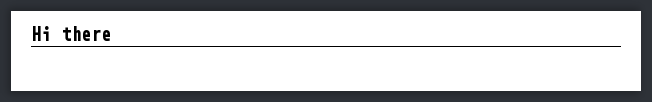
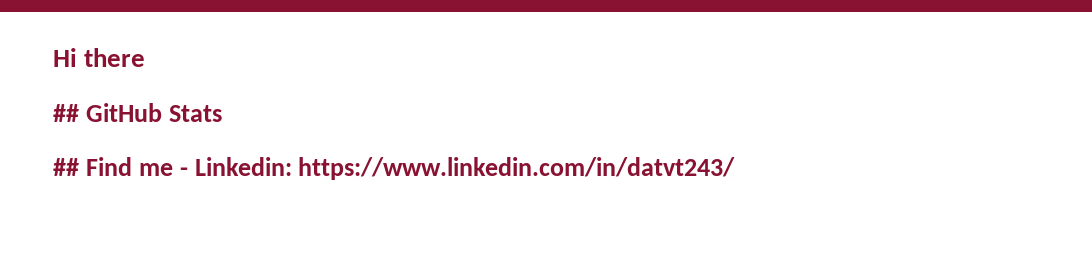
+ ## GitHub Stats
+ ## Find me - Linkedin: https://www.linkedin.com/in/datvt243/

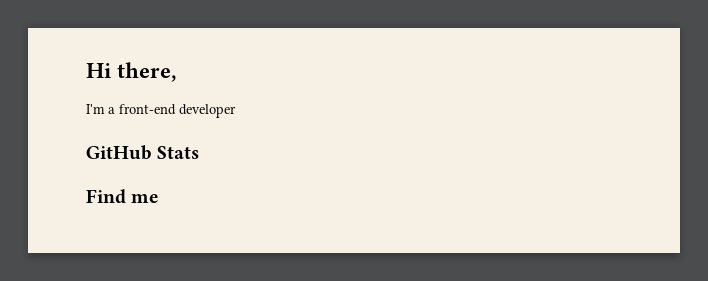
- Hi there
- ## GitHub Stats
+ Hi there,
+ I'm a front-end developer
+ GitHub Stats
- ## Find me - Linkedin: https://www.linkedin.com/in/datvt243/
+ Find me

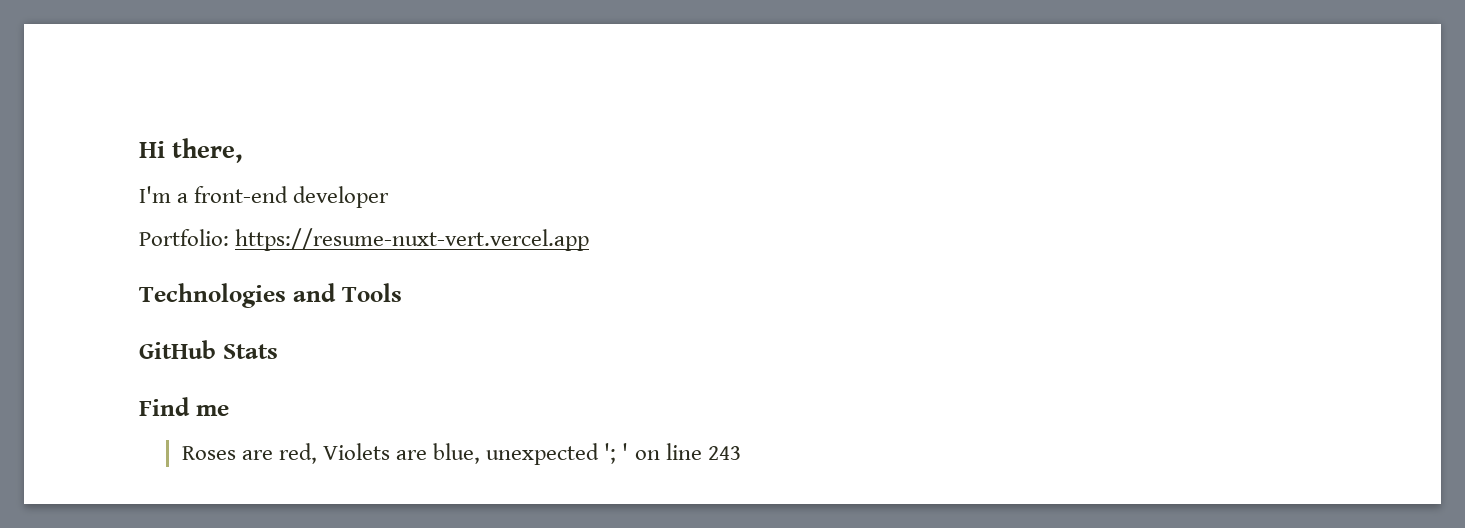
+ Portfolio: https://resume-nuxt-vert.vercel.app
+ Technologies and Tools
+ Roses are red, Violets are blue, unexpected '; ' on line 243

